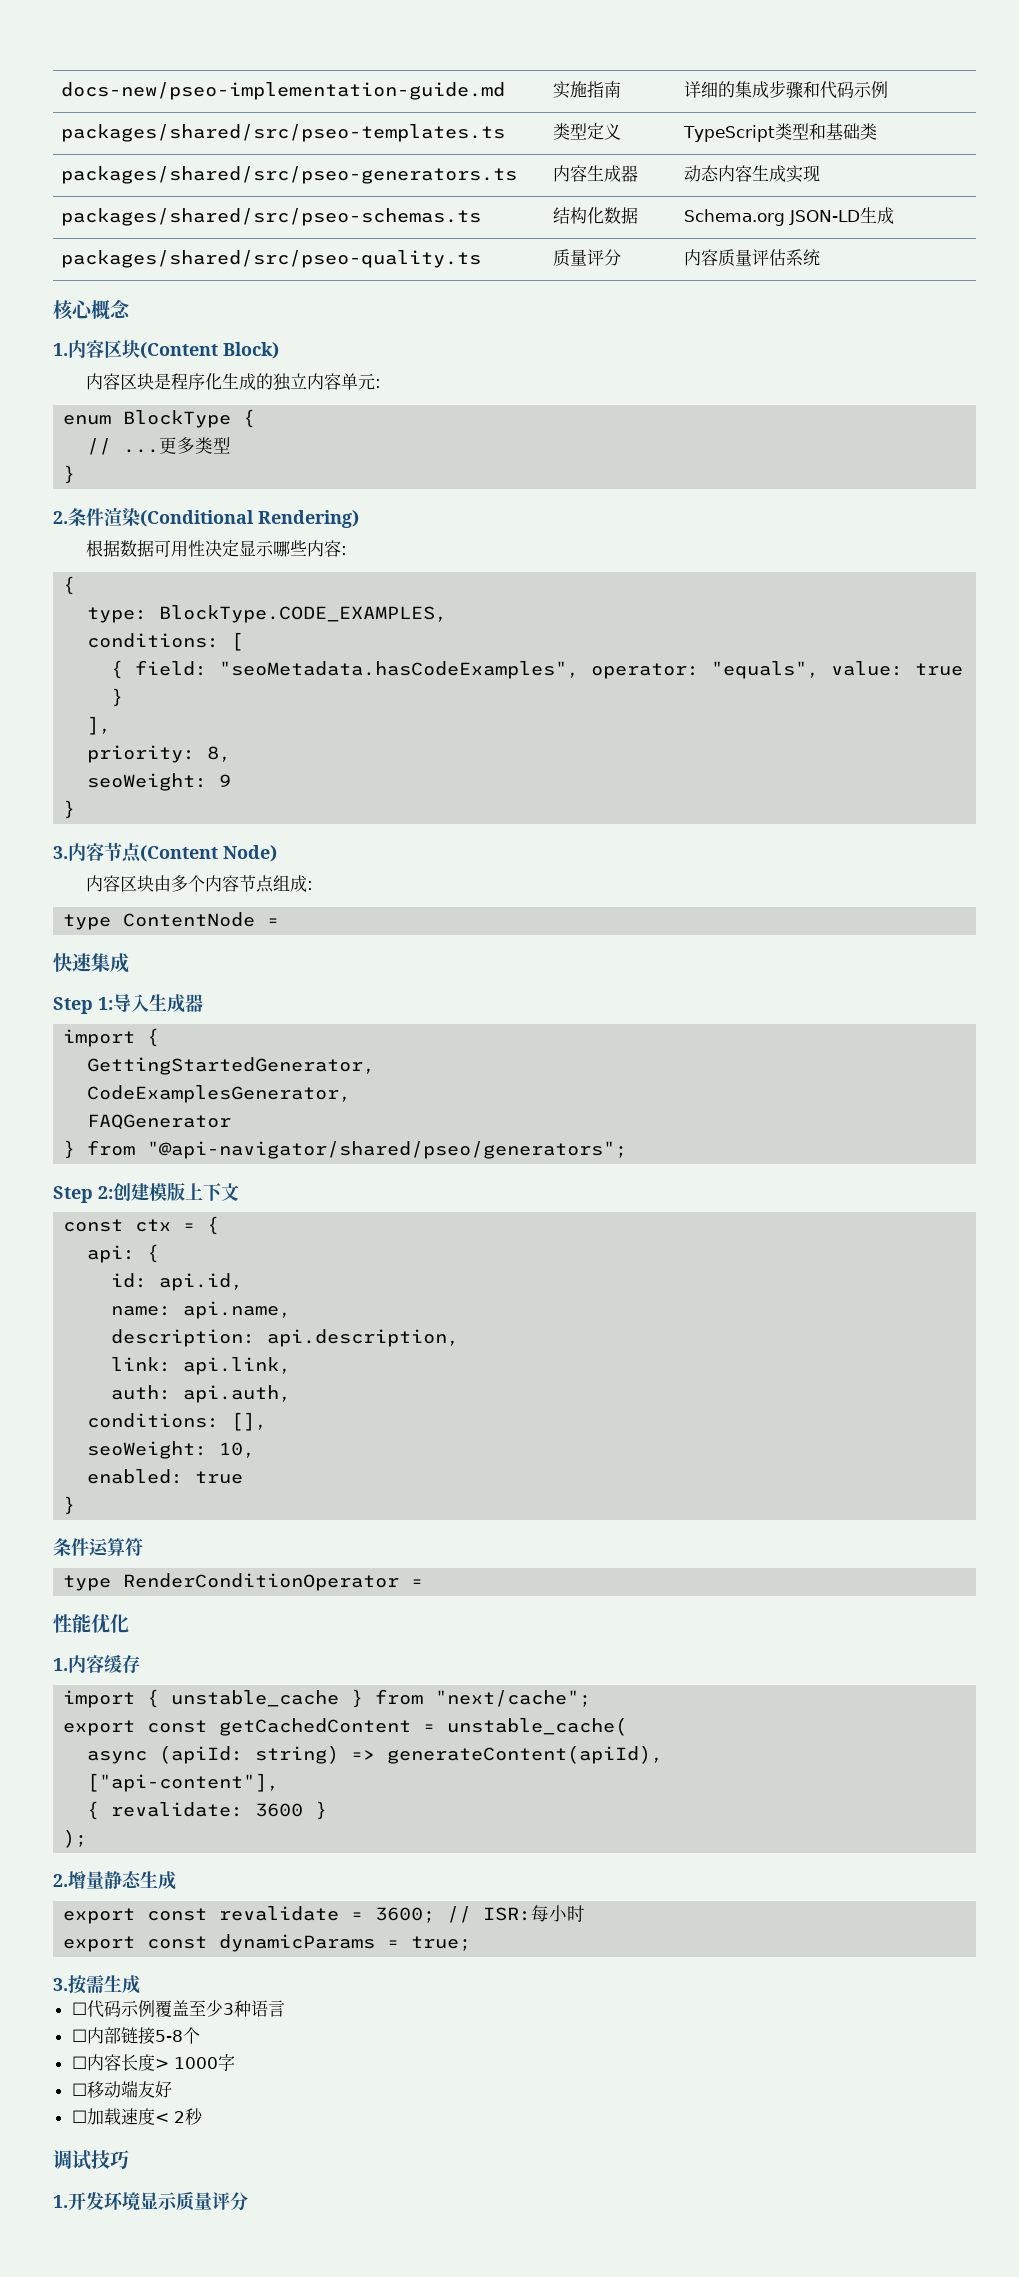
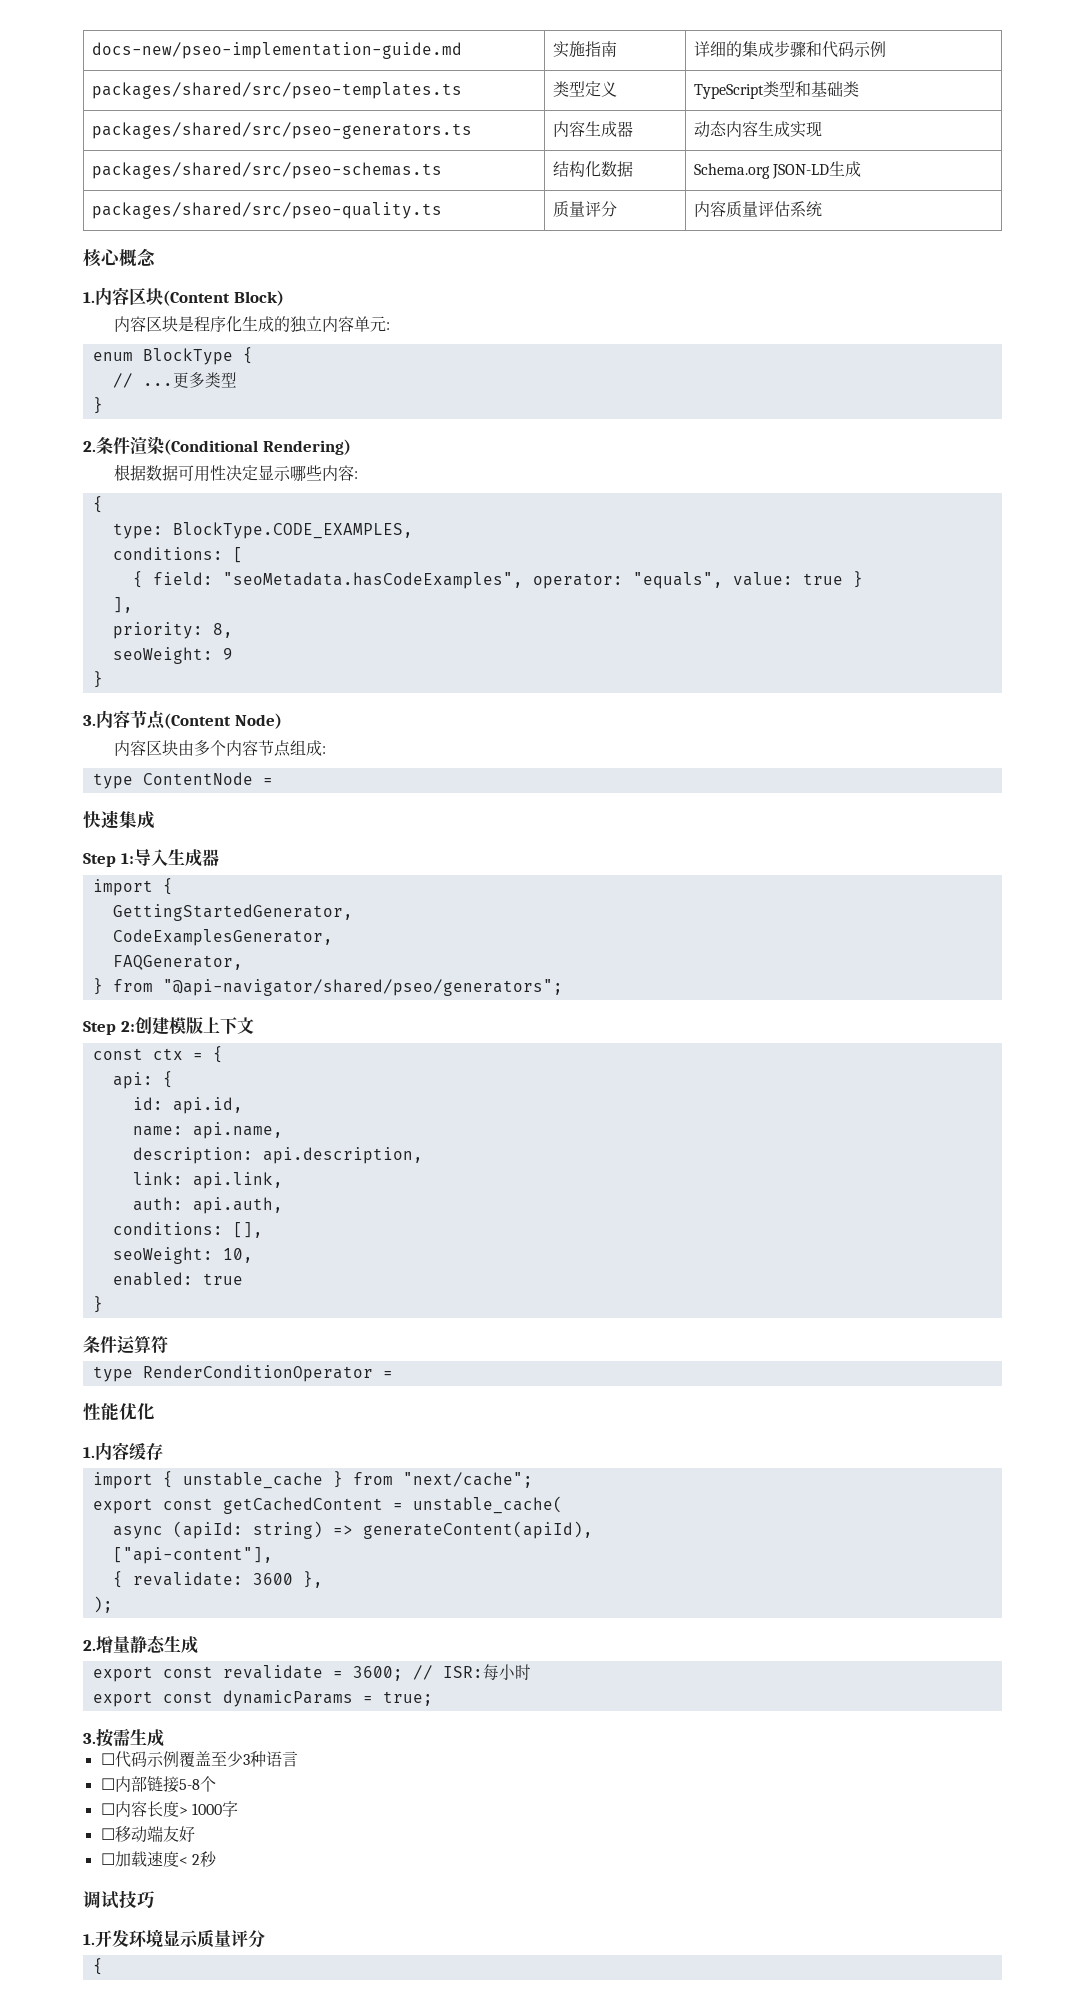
- FAQGenerator
+ FAQGenerator,
- { revalidate: 3600 }
+ { revalidate: 3600 },
  1.开发环境显示质量评分
+ {

